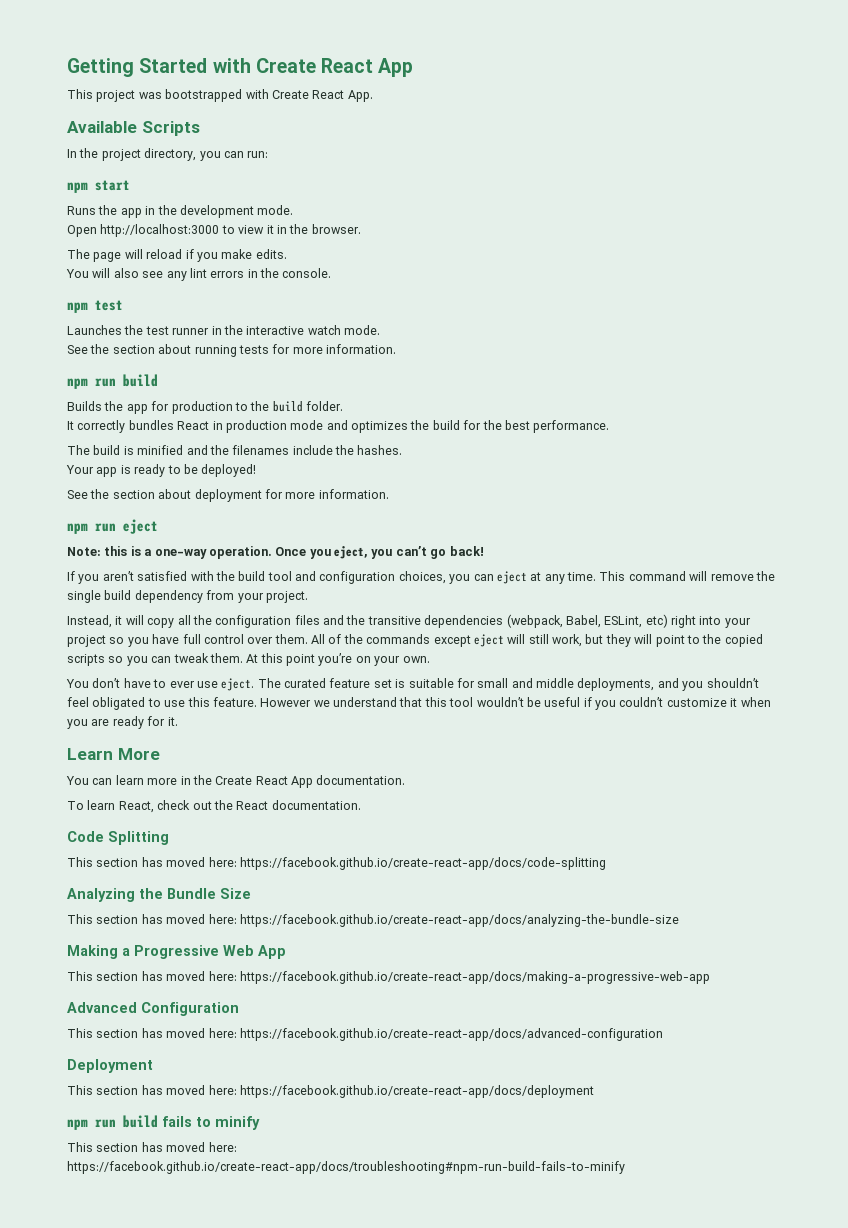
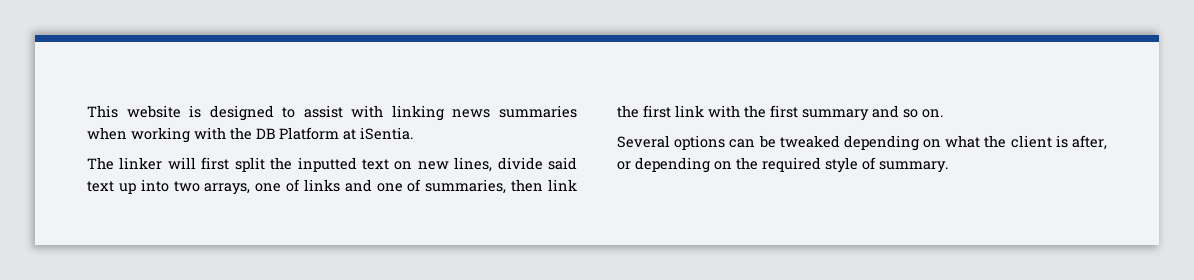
- Getting Started with Create React App
- This project was bootstrapped with Create React App.
- Available Scripts
- In the project directory, you can run:
- npm start
- Runs the app in the development mode.
- Open http://localhost:3000 to view it in the browser.
- The page will reload if you make edits.
- You will also see any lint errors in the console.
- npm test
- Launches the test runner in the interactive watch mode.
- See the section about running tests for more information.
- npm run build
- Builds the app for production to the build folder.
- It correctly bundles React in production mode and optimizes the build for the best performance.
- The build is minified and the filenames include the hashes.
- Your app is ready to be deployed!
- See the section about deployment for more information.
- npm run eject
- Note: this is a one-way operation. Once you eject, you can’t go back!
- If you aren’t satisfied with the build tool and configuration choices, you can eject at any time. This command will remove the single build dependency from your project.
- Instead, it will copy all the configuration files and the transitive dependencies (webpack, Babel, ESLint, etc) right into your project so you have full control over them. All of the commands except eject will still work, but they will point to the copied scripts so you can tweak them. At this point you’re on your own.
- You don’t have to ever use eject. The curated feature set is suitable for small and middle deployments, and you shouldn’t feel obligated to use this feature. However we understand that this tool wouldn’t be useful if you couldn’t customize it when you are ready for it.
- Learn More
- You can learn more in the Create React App documentation.
- To learn React, check out the React documentation.
- Code Splitting
- This section has moved here: https://facebook.github.io/create-react-app/docs/code-splitting
- Analyzing the Bundle Size
- This section has moved here: https://facebook.github.io/create-react-app/docs/analyzing-the-bundle-size
- Making a Progressive Web App
- This section has moved here: https://facebook.github.io/create-react-app/docs/making-a-progressive-web-app
- Advanced Configuration
- This section has moved here: https://facebook.github.io/create-react-app/docs/advanced-configuration
- Deployment
- This section has moved here: https://facebook.github.io/create-react-app/docs/deployment
- npm run build fails to minify
- This section has moved here: https://facebook.github.io/create-react-app/docs/troubleshooting#npm-run-build-fails-to-minify
+ This website is designed to assist with linking news summaries when working with the DB Platform at iSentia.
+ The linker will first split the inputted text on new lines, divide said text up into two arrays, one of links and one of summaries, then link the first link with the first summary and so on.
+ Several options can be tweaked depending on what the client is after, or depending on the required style of summary.

